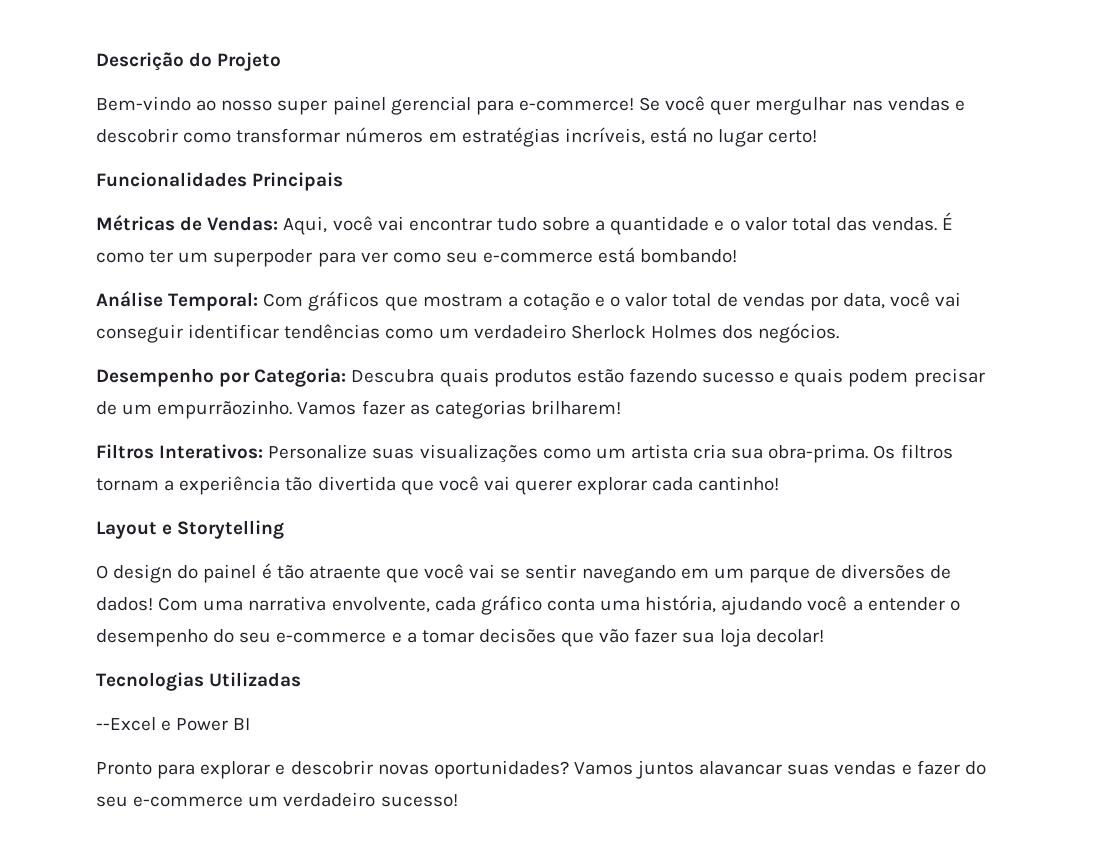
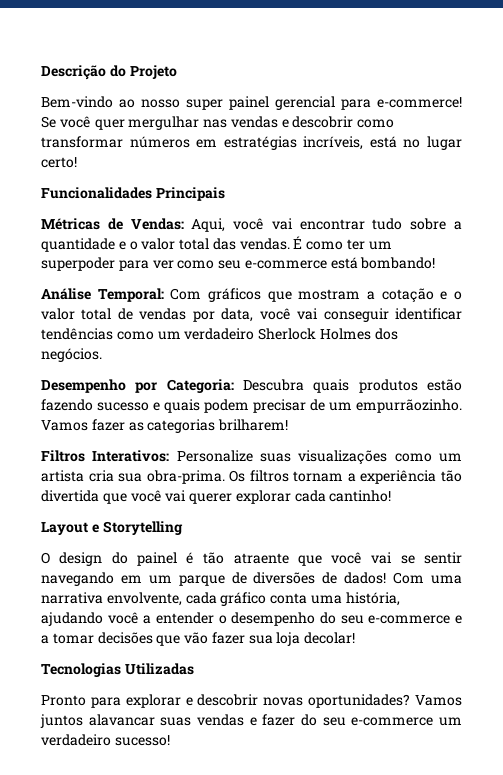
- --Excel e Power BI

